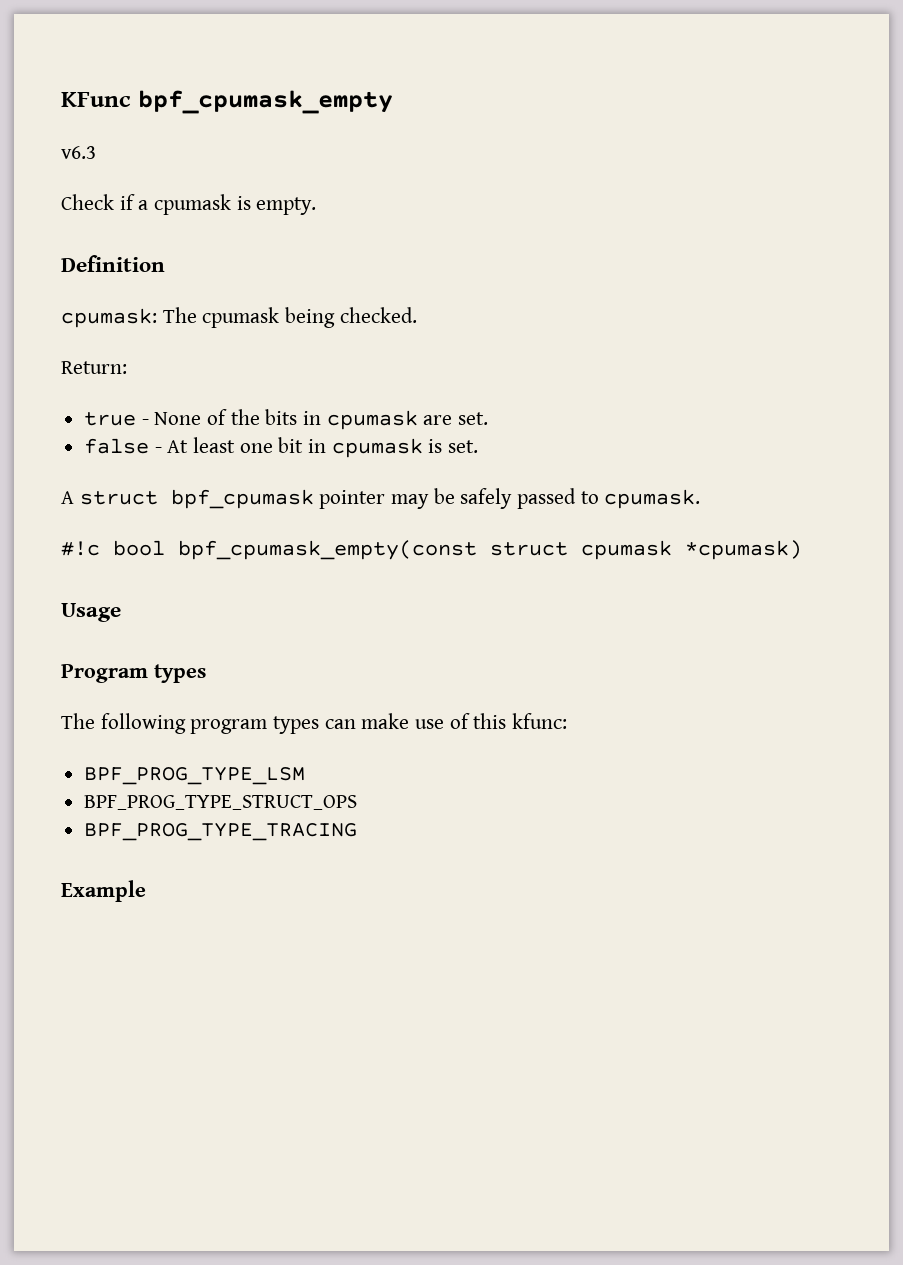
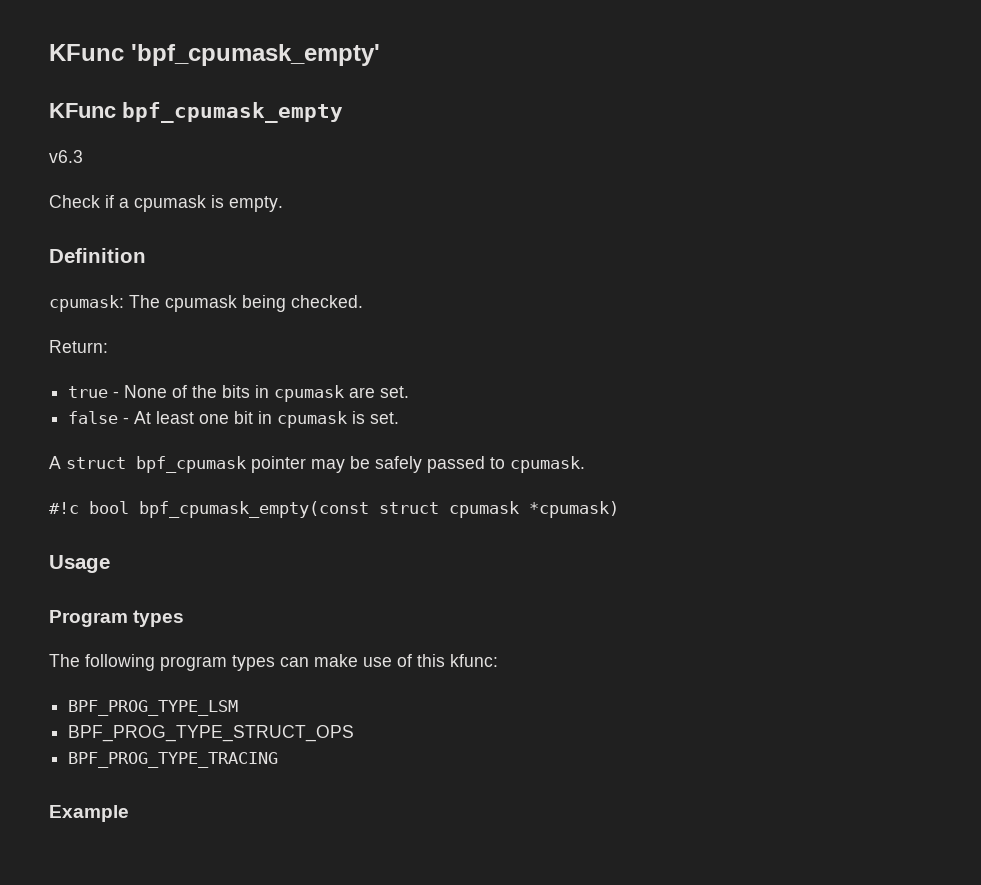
+ KFunc 'bpf_cpumask_empty'

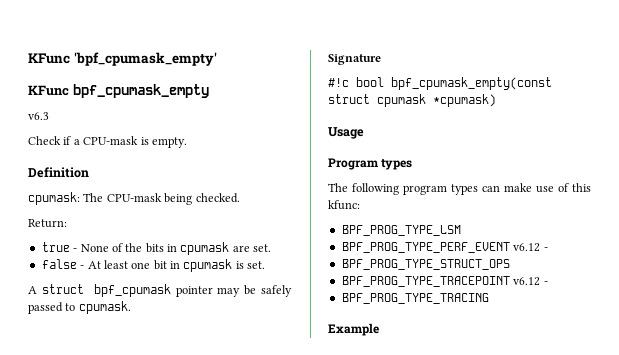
- Check if a cpumask is empty.
+ Check if a CPU-mask is empty.
- cpumask: The cpumask being checked.
+ cpumask: The CPU-mask being checked.
+ Signature
+ BPF_PROG_TYPE_PERF_EVENT v6.12 -
  BPF_PROG_TYPE_STRUCT_OPS
+ BPF_PROG_TYPE_TRACEPOINT v6.12 -

